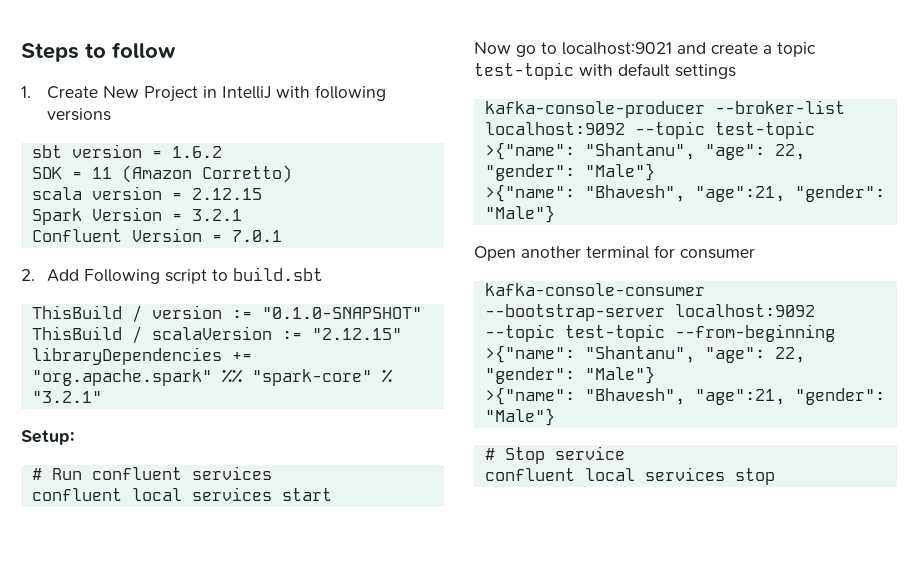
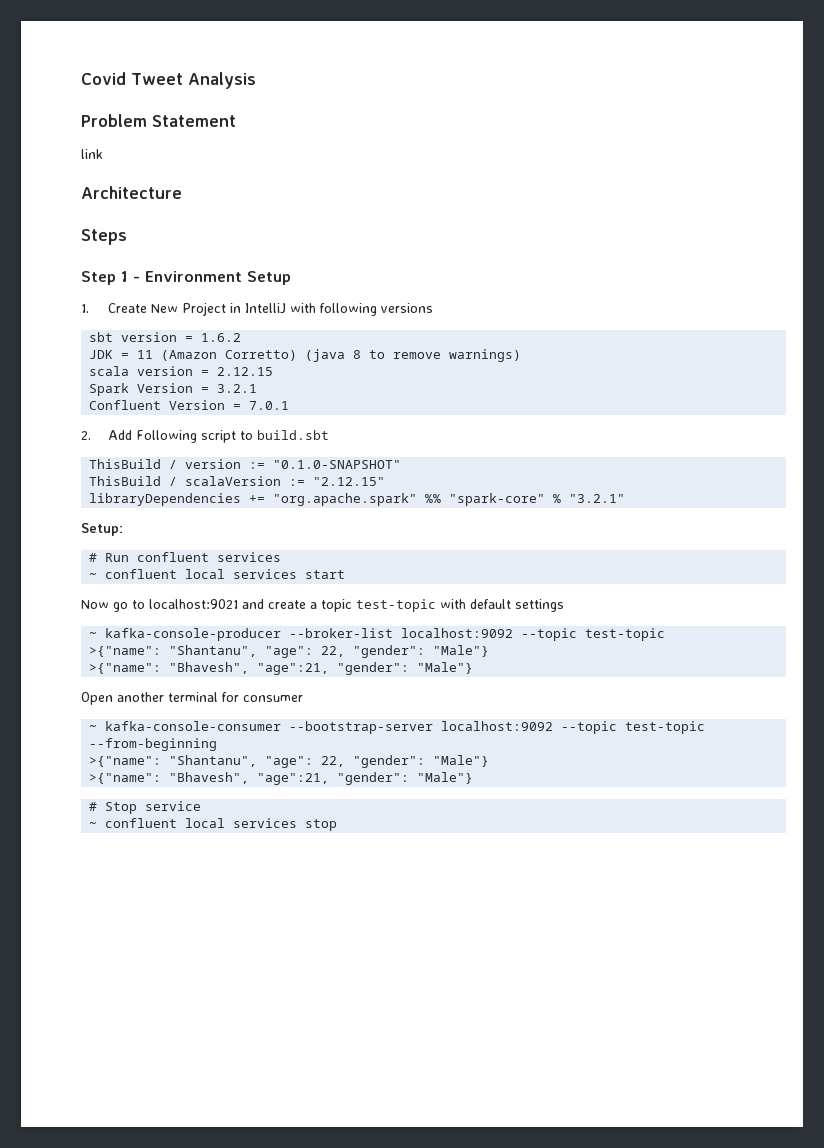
- Steps to follow
+ Covid Tweet Analysis
+ Problem Statement
+ link
+ Architecture
+ Steps
+ Step 1 - Environment Setup
- SDK = 11 (Amazon Corretto)
+ JDK = 11 (Amazon Corretto) (java 8 to remove warnings)
- confluent local services start
+ ~ confluent local services start
- kafka-console-producer --broker-list localhost:9092 --topic test-topic
+ ~ kafka-console-producer --broker-list localhost:9092 --topic test-topic
- kafka-console-consumer --bootstrap-server localhost:9092 --topic test-topic --from-beginning
+ ~ kafka-console-consumer --bootstrap-server localhost:9092 --topic test-topic --from-beginning
- confluent local services stop
+ ~ confluent local services stop

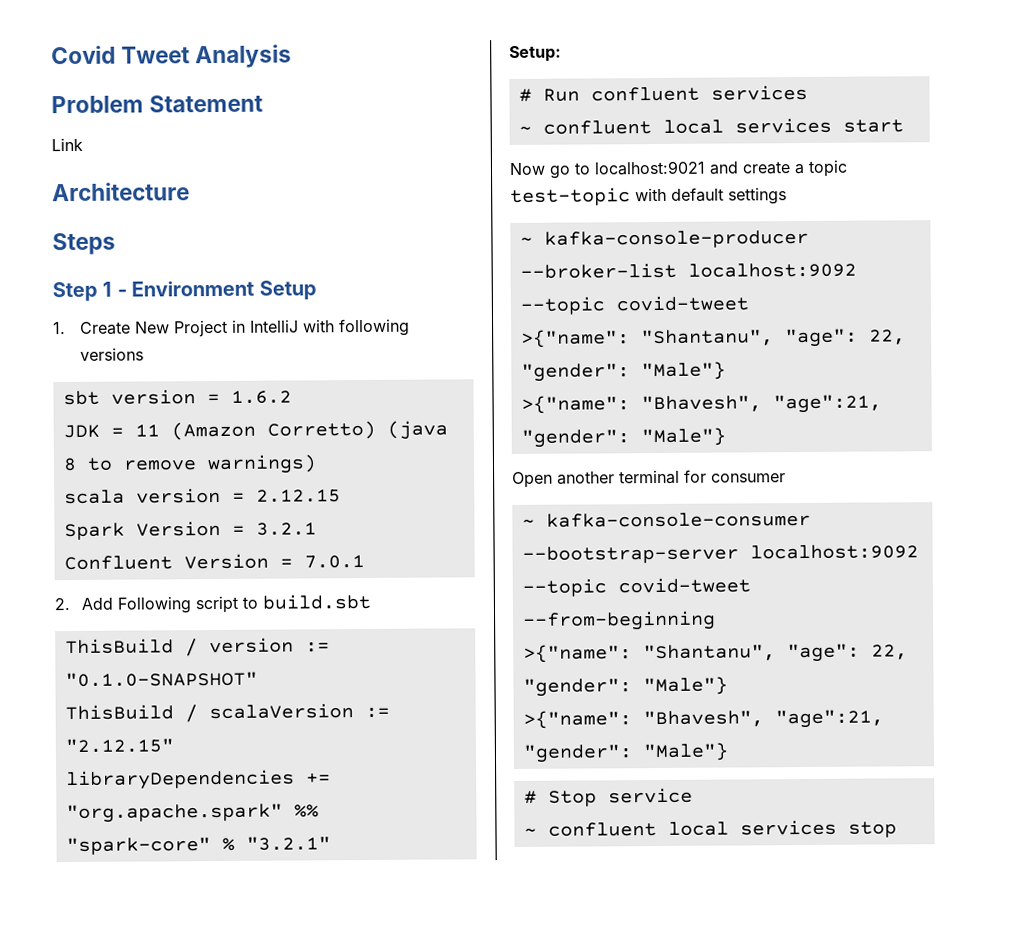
- link
+ Link
- ~ kafka-console-producer --broker-list localhost:9092 --topic test-topic
+ ~ kafka-console-producer --broker-list localhost:9092 --topic covid-tweet
- ~ kafka-console-consumer --bootstrap-server localhost:9092 --topic test-topic --from-beginning
+ ~ kafka-console-consumer --bootstrap-server localhost:9092 --topic covid-tweet --from-beginning

